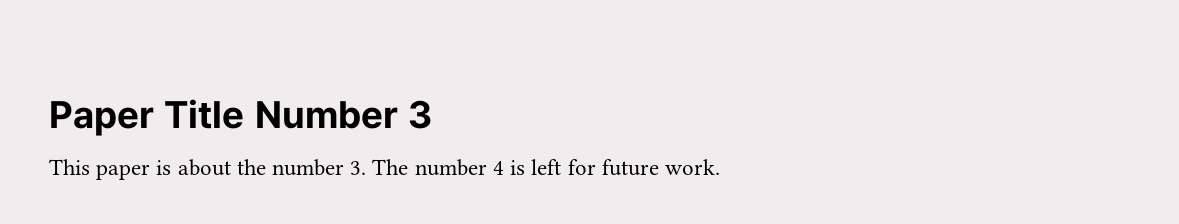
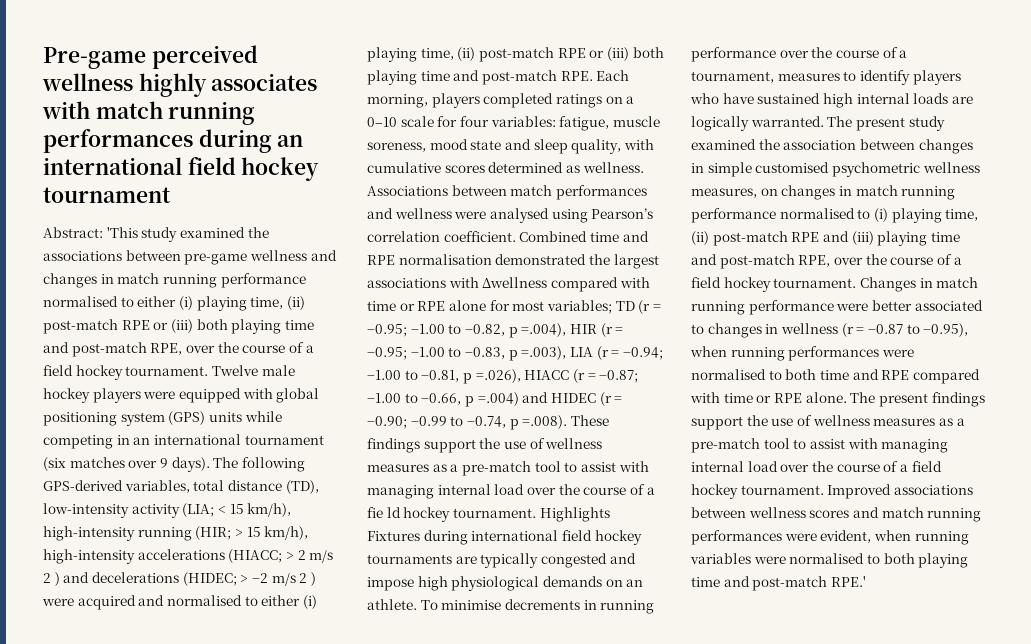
- Paper Title Number 3
- This paper is about the number 3. The number 4 is left for future work.
+ Pre-game perceived wellness highly associates with match running performances during an international field hockey tournament
+ Abstract: 'This study examined the associations between pre-game wellness and changes in match running performance normalised to either (i) playing time, (ii) post-match RPE or (iii) both playing time and post-match RPE, over the course of a field hockey tournament. Twelve male hockey players were equipped with global positioning system (GPS) units while competing in an international tournament (six matches over 9 days). The following GPS-derived variables, total distance (TD), low-intensity activity (LIA; < 15 km/h), high-intensity running (HIR; > 15 km/h), high-intensity accelerations (HIACC; > 2 m/s 2 ) and decelerations (HIDEC; > −2 m/s 2 ) were acquired and normalised to either (i) playing time, (ii) post-match RPE or (iii) both playing time and post-match RPE. Each morning, players completed ratings on a 0–10 scale for four variables: fatigue, muscle soreness, mood state and sleep quality, with cumulative scores determined as wellness. Associations between match performances and wellness were analysed using Pearson’s correlation coefficient. Combined time and RPE normalisation demonstrated the largest associations with Δwellness compared with time or RPE alone for most variables; TD (r = −0.95; −1.00 to −0.82, p =.004), HIR (r = −0.95; −1.00 to −0.83, p =.003), LIA (r = −0.94; −1.00 to −0.81, p =.026), HIACC (r = −0.87; −1.00 to −0.66, p =.004) and HIDEC (r = −0.90; −0.99 to −0.74, p =.008). These findings support the use of wellness measures as a pre-match tool to assist with managing internal load over the course of a fie ld hockey tournament. Highlights Fixtures during international field hockey tournaments are typically congested and impose high physiological demands on an athlete. To minimise decrements in running performance over the course of a tournament, measures to identify players who have sustained high internal loads are logically warranted. The present study examined the association between changes in simple customised psychometric wellness measures, on changes in match running performance normalised to (i) playing time, (ii) post-match RPE and (iii) playing time and post-match RPE, over the course of a field hockey tournament. Changes in match running performance were better associated to changes in wellness (r = −0.87 to −0.95), when running performances were normalised to both time and RPE compared with time or RPE alone. The present findings support the use of wellness measures as a pre-match tool to assist with managing internal load over the course of a field hockey tournament. Improved associations between wellness scores and match running performances were evident, when running variables were normalised to both playing time and post-match RPE.'

